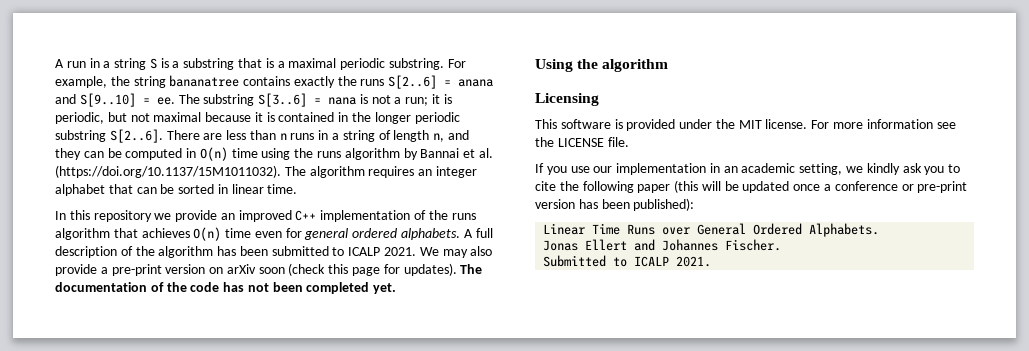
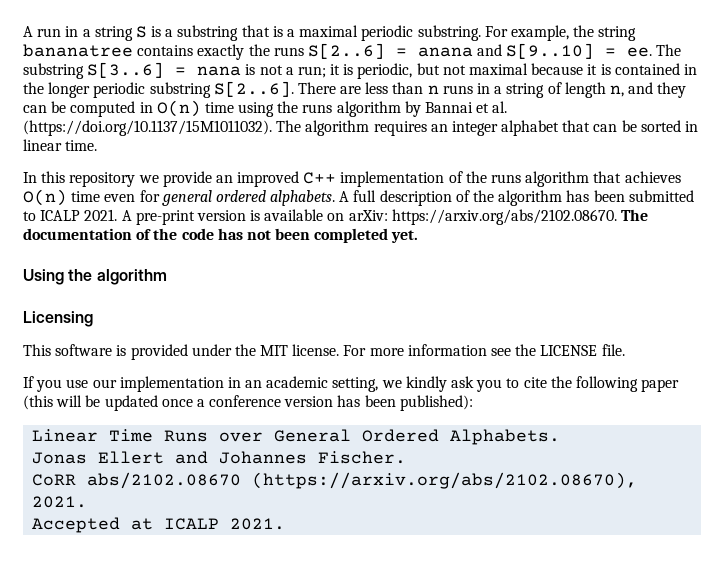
- We may also provide a pre-print version on arXiv soon (check this page for updates). The documentation of the code has not been completed yet.
+ A pre-print version is available on arXiv: https://arxiv.org/abs/2102.08670. The documentation of the code has not been completed yet.
- If you use our implementation in an academic setting, we kindly ask you to cite the following paper (this will be updated once a conference or pre-print version has been published):
+ If you use our implementation in an academic setting, we kindly ask you to cite the following paper (this will be updated once a conference version has been published):
- Submitted to ICALP 2021.
+ CoRR abs/2102.08670 (https://arxiv.org/abs/2102.08670), 2021.
+ Accepted at ICALP 2021.

